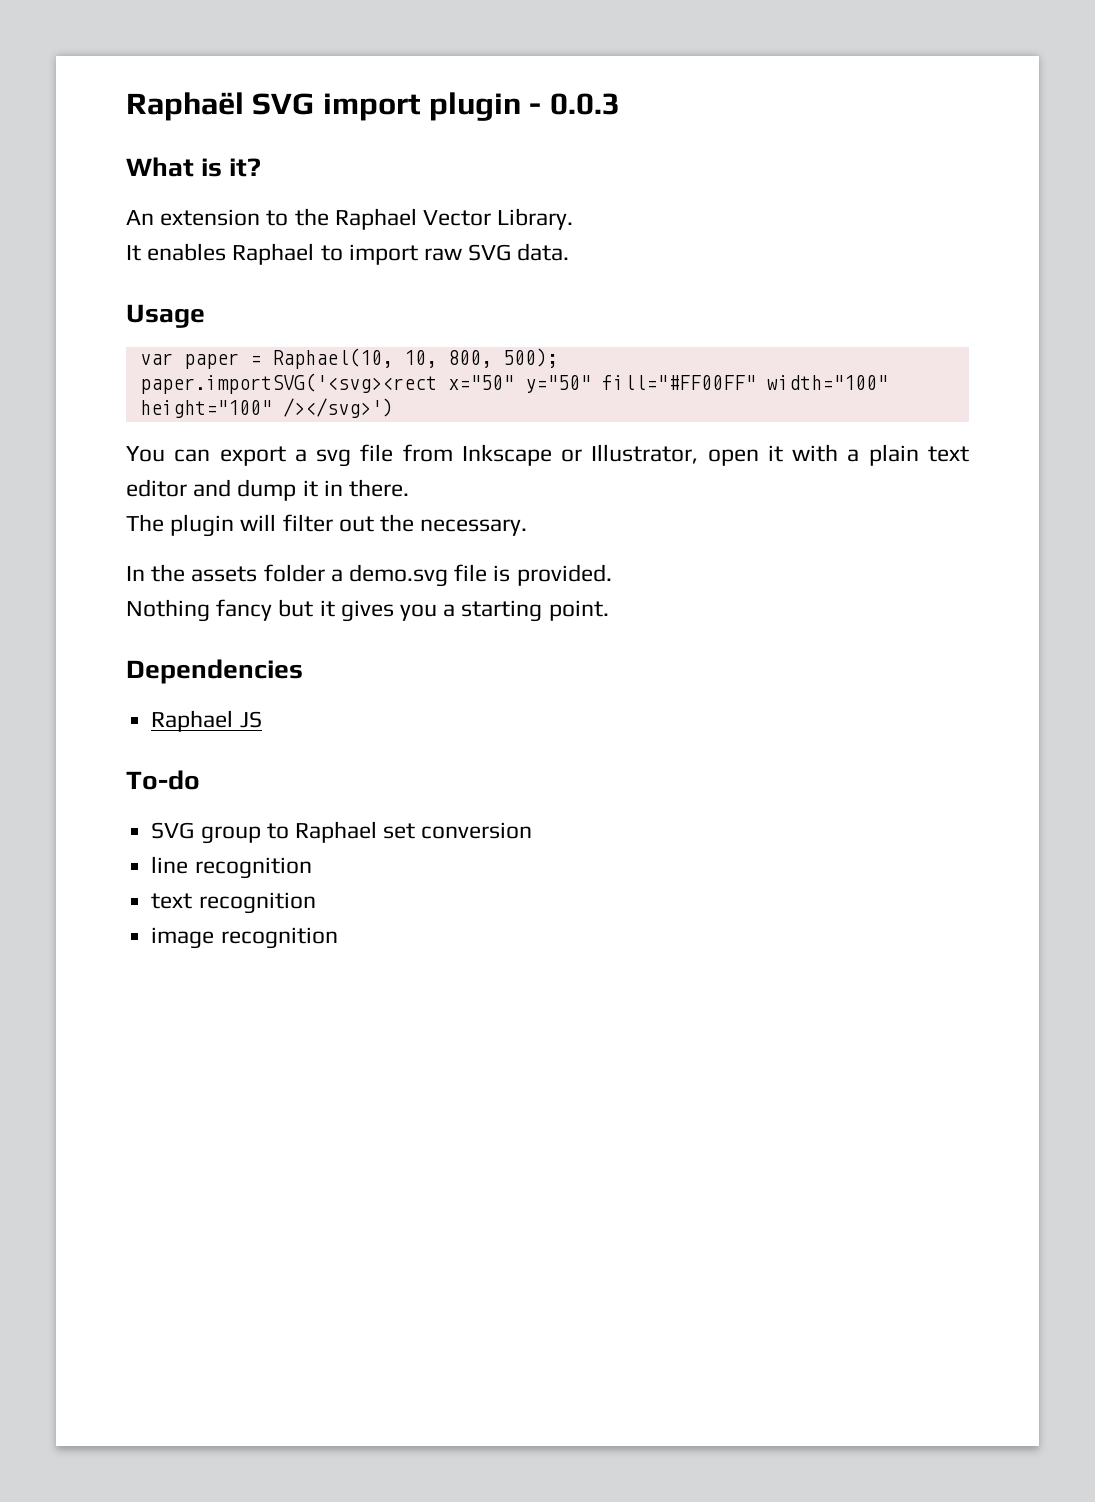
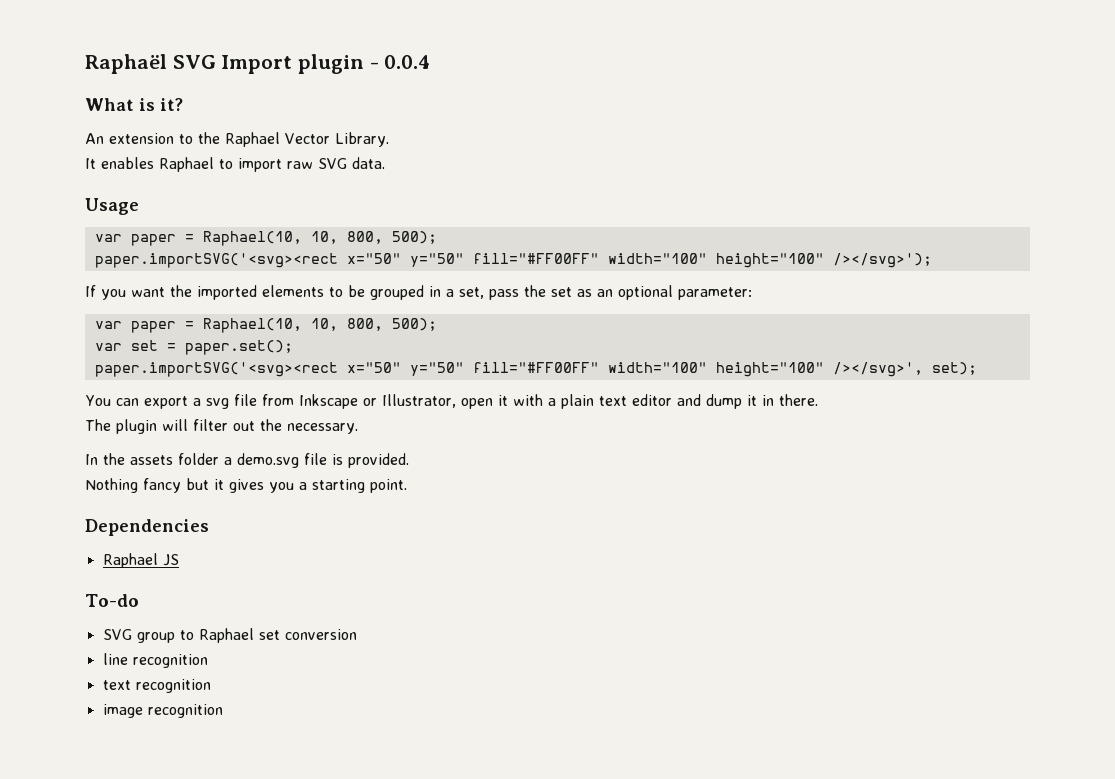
- Raphaël SVG import plugin - 0.0.3
+ Raphaël SVG Import plugin - 0.0.4
- paper.importSVG('<svg><rect x="50" y="50" fill="#FF00FF" width="100" height="100" /></svg>')
+ paper.importSVG('<svg><rect x="50" y="50" fill="#FF00FF" width="100" height="100" /></svg>');
+ If you want the imported elements to be grouped in a set, pass the set as an optional parameter:
+ var paper = Raphael(10, 10, 800, 500);
+ var set = paper.set();
+ paper.importSVG('<svg><rect x="50" y="50" fill="#FF00FF" width="100" height="100" /></svg>', set);

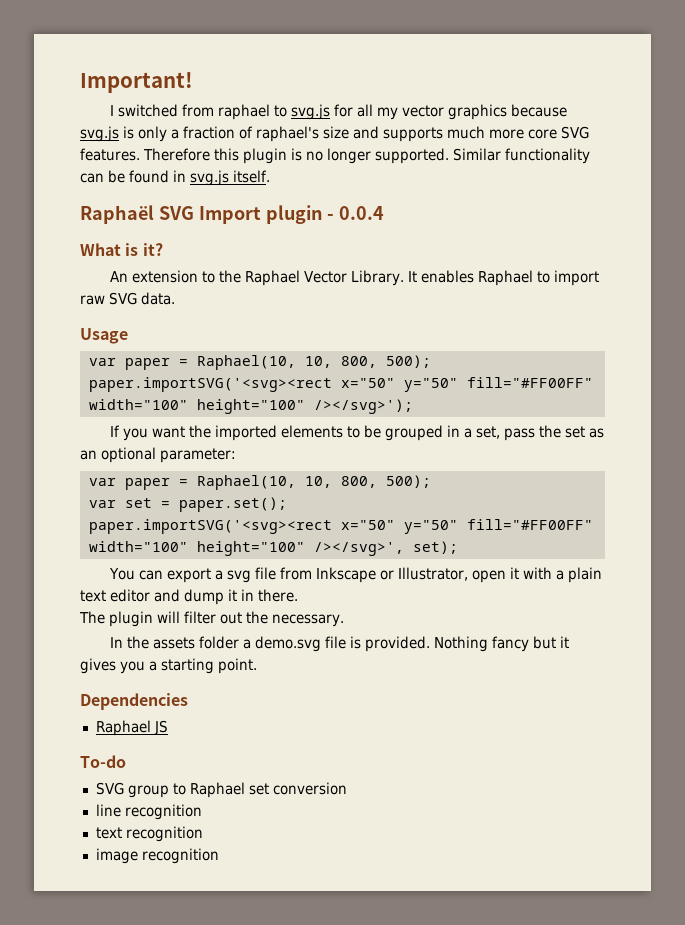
+ Important!
+ I switched from raphael to svg.js for all my vector graphics because svg.js is only a fraction of raphael's size and supports much more core SVG features. Therefore this plugin is no longer supported. Similar functionality can be found in svg.js itself.
- An extension to the Raphael Vector Library.
- It enables Raphael to import raw SVG data.
+ An extension to the Raphael Vector Library. It enables Raphael to import raw SVG data.
- In the assets folder a demo.svg file is provided.
- Nothing fancy but it gives you a starting point.
+ In the assets folder a demo.svg file is provided. Nothing fancy but it gives you a starting point.

